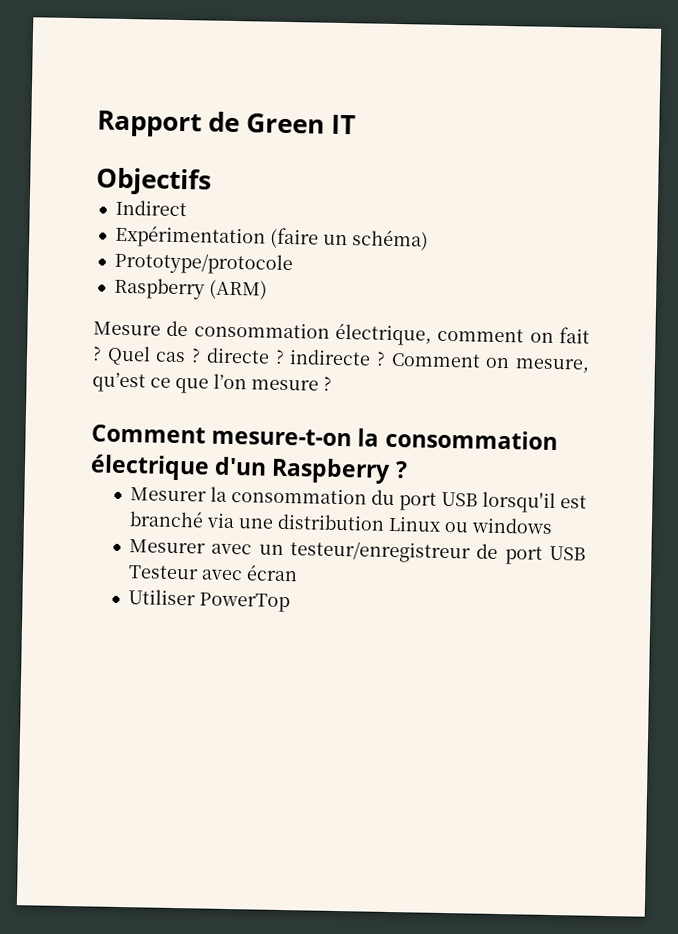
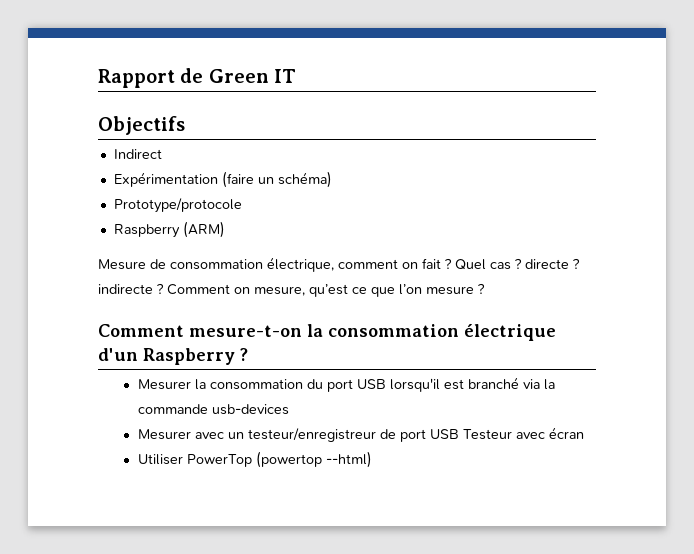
- Mesurer la consommation du port USB lorsqu'il est branché via une distribution Linux ou windows
+ Mesurer la consommation du port USB lorsqu'il est branché via la commande usb-devices
- Utiliser PowerTop
+ Utiliser PowerTop (powertop --html)

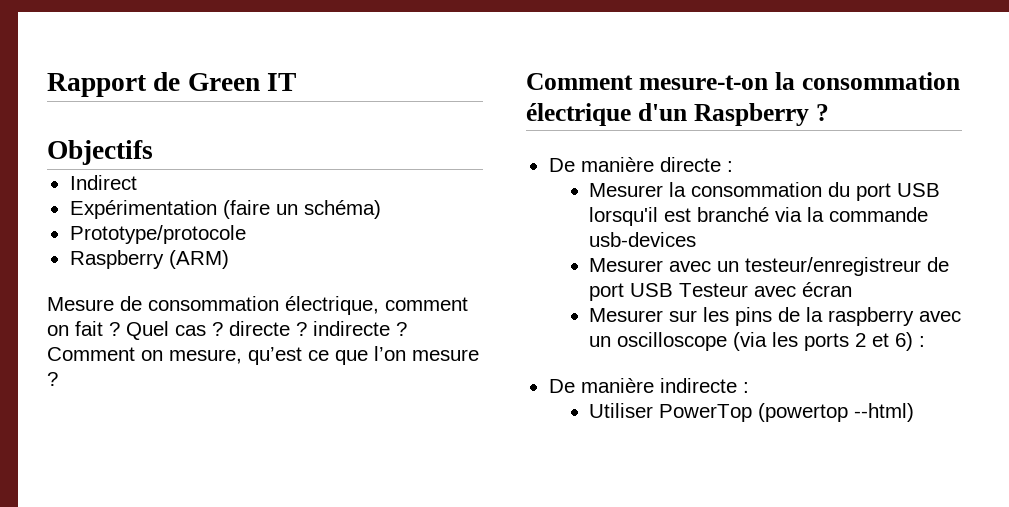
+ De manière directe :
+ Mesurer sur les pins de la raspberry avec un oscilloscope (via les ports 2 et 6) :
+ De manière indirecte :

